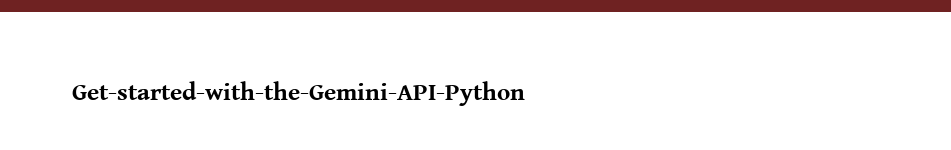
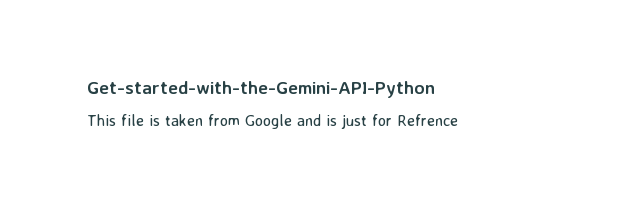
+ This file is taken from Google and is just for Refrence

